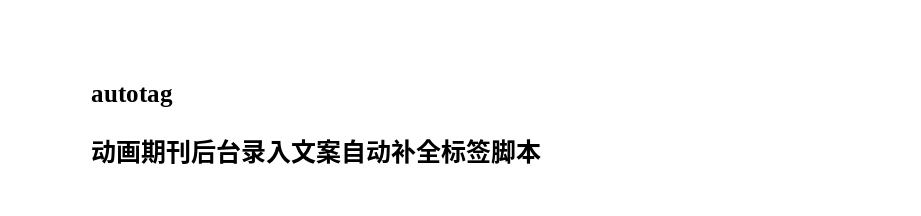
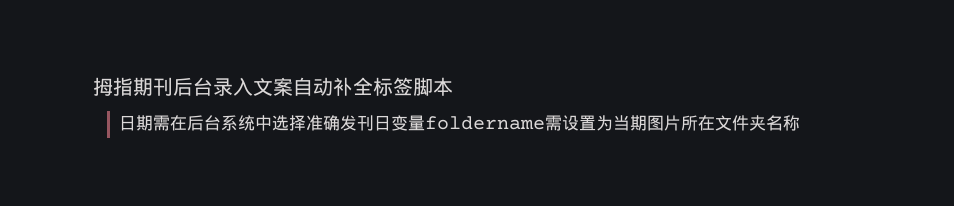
- autotag
- 动画期刊后台录入文案自动补全标签脚本
+ 拇指期刊后台录入文案自动补全标签脚本
+ 日期需在后台系统中选择准确发刊日变量foldername需设置为当期图片所在文件夹名称

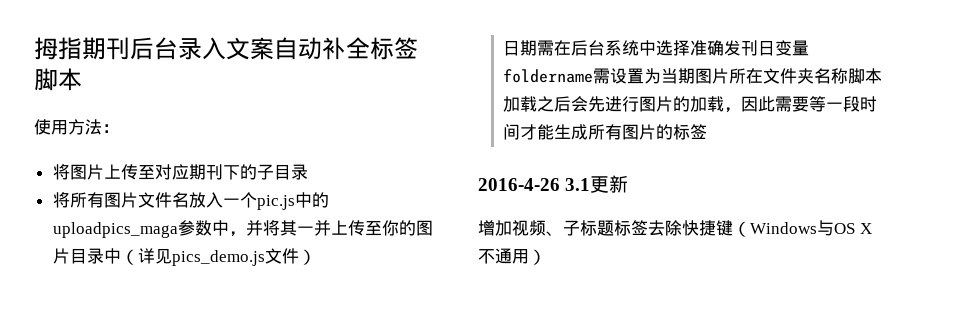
+ 使用方法：
+ 将图片上传至对应期刊下的子目录
+ 将所有图片文件名放入一个pic.js中的uploadpics_maga参数中，并将其一并上传至你的图片目录中（详见pics_demo.js文件）
- 日期需在后台系统中选择准确发刊日变量foldername需设置为当期图片所在文件夹名称
+ 日期需在后台系统中选择准确发刊日变量foldername需设置为当期图片所在文件夹名称脚本加载之后会先进行图片的加载，因此需要等一段时间才能生成所有图片的标签
+ 2016-4-26 3.1更新
+ 增加视频、子标题标签去除快捷键（Windows与OS X不通用）

